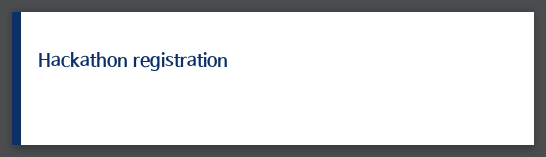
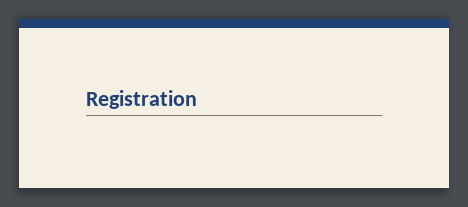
- Hackathon registration
+ Registration

